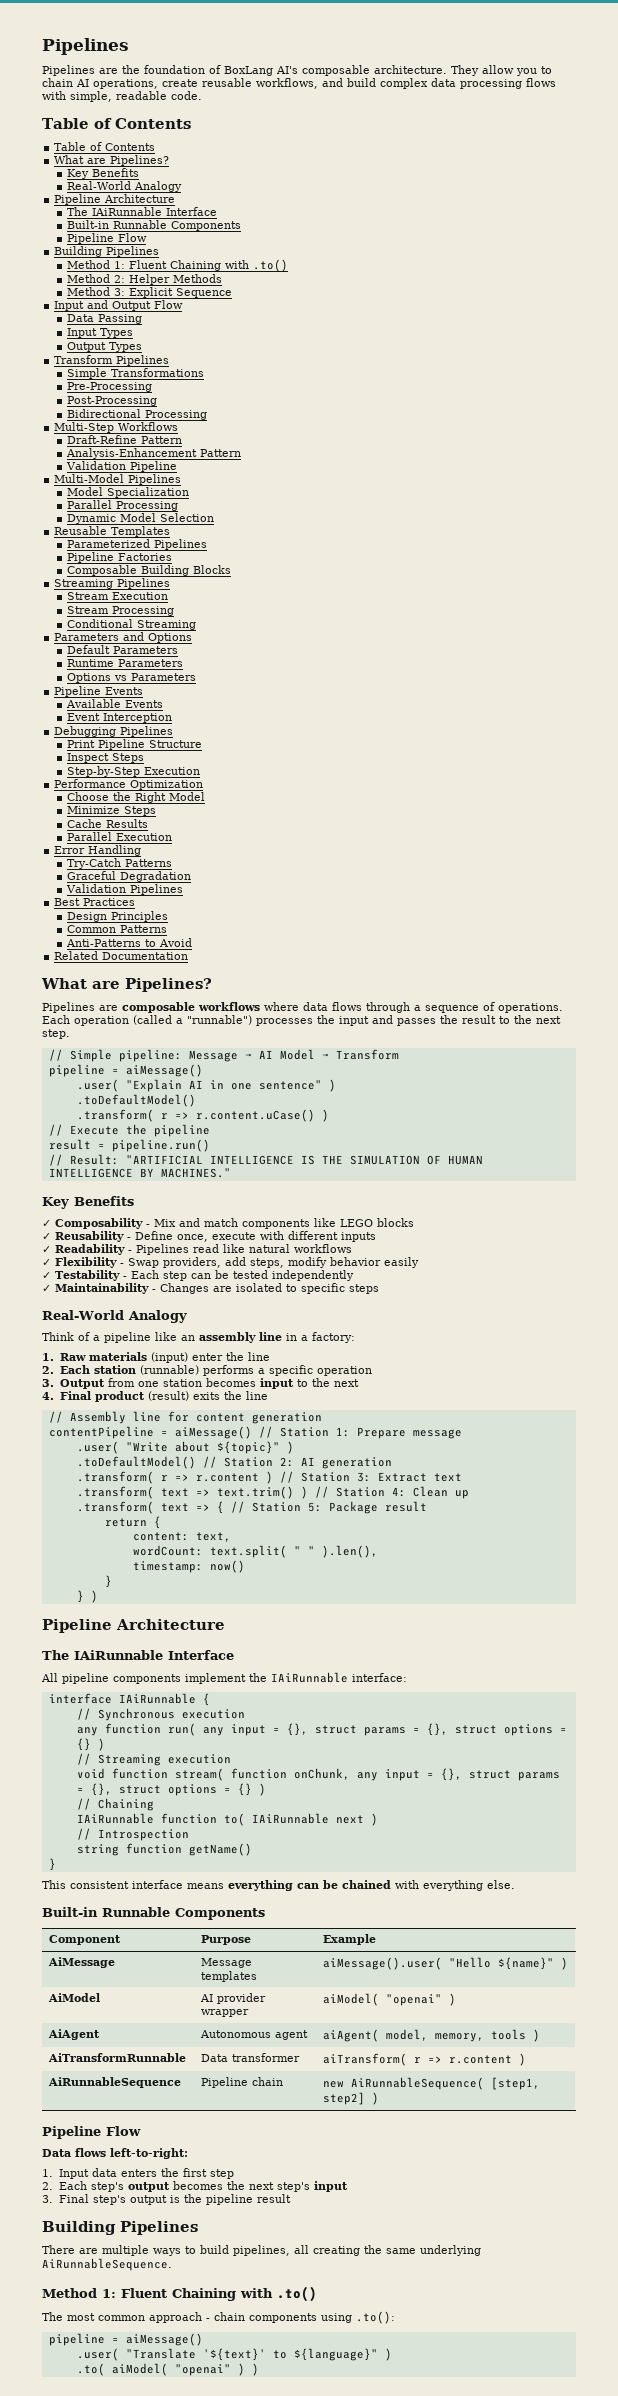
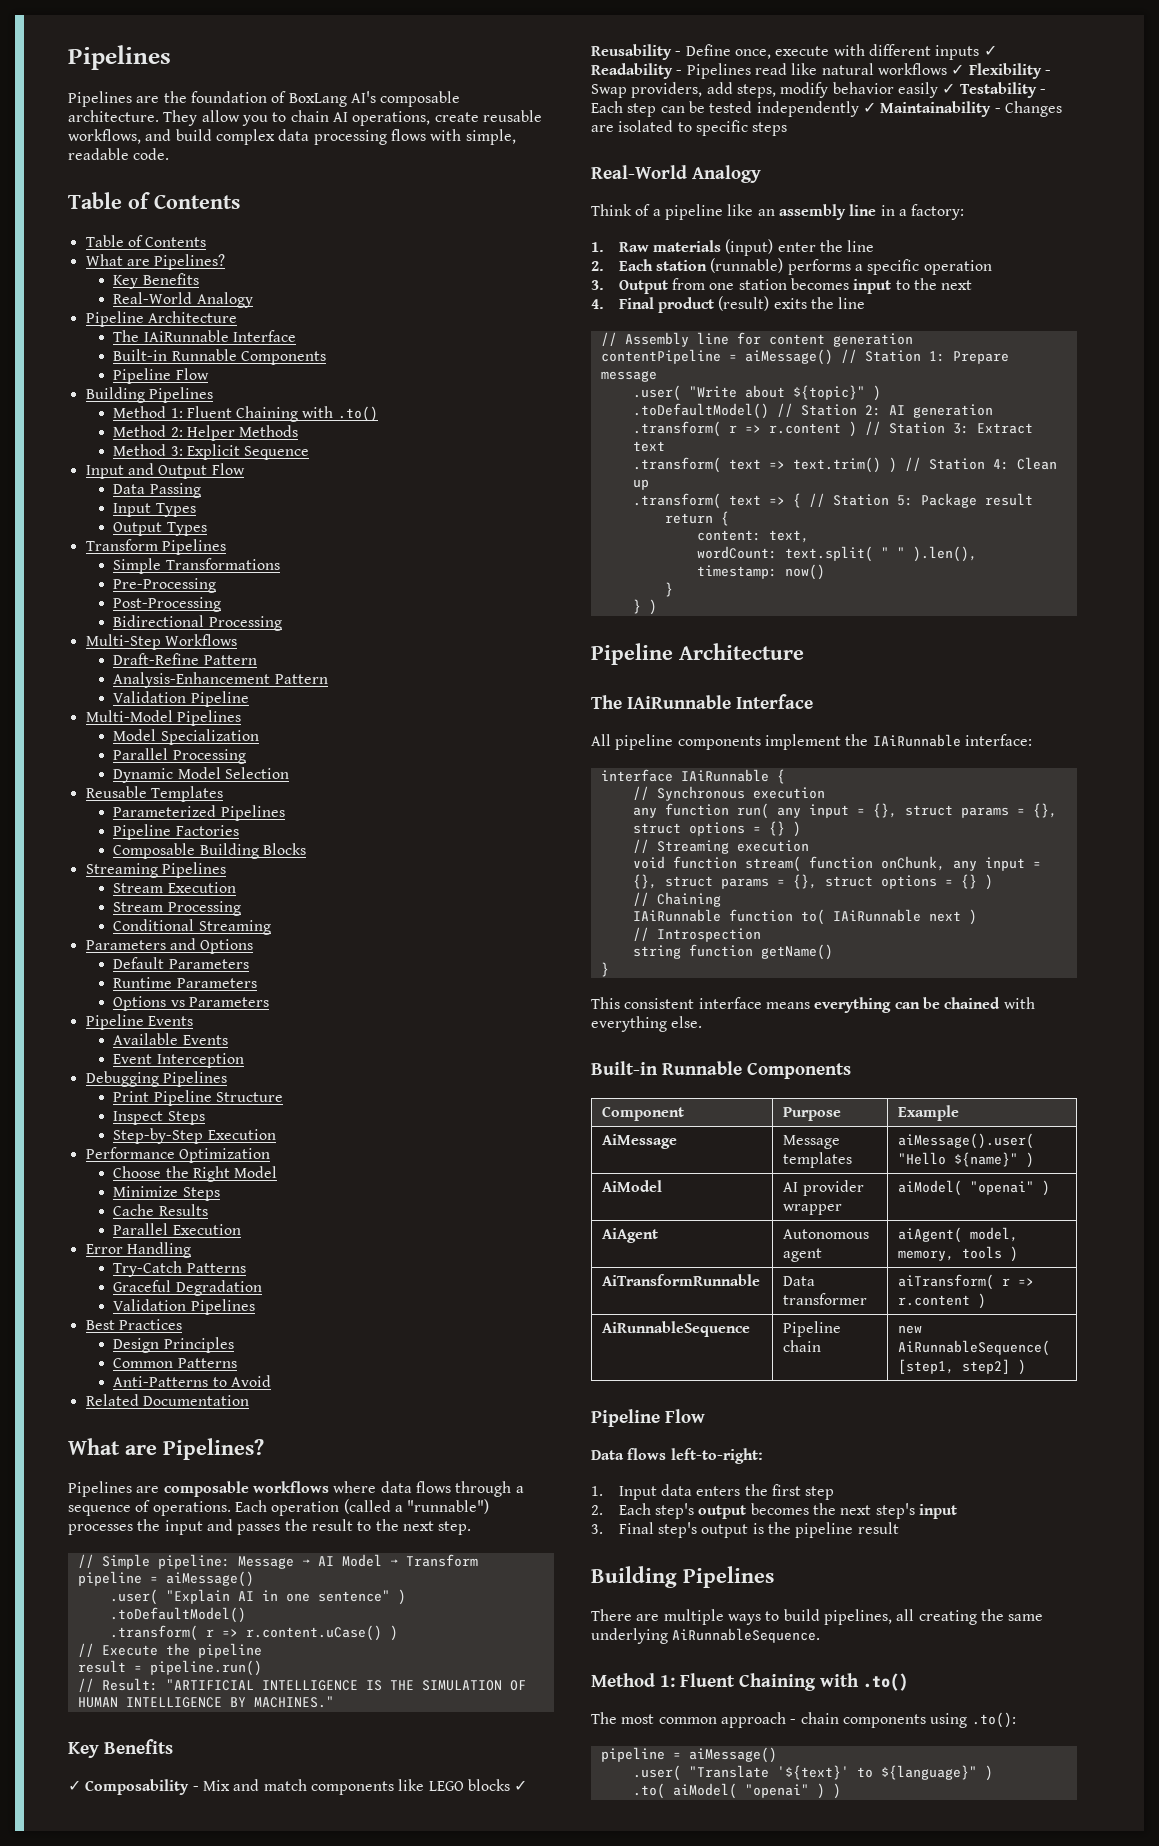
- ✓ Composability - Mix and match components like LEGO blocks
- ✓ Reusability - Define once, execute with different inputs
- ✓ Readability - Pipelines read like natural workflows
- ✓ Flexibility - Swap providers, add steps, modify behavior easily
- ✓ Testability - Each step can be tested independently
- ✓ Maintainability - Changes are isolated to specific steps
+ ✓ Composability - Mix and match components like LEGO blocks ✓ Reusability - Define once, execute with different inputs ✓ Readability - Pipelines read like natural workflows ✓ Flexibility - Swap providers, add steps, modify behavior easily ✓ Testability - Each step can be tested independently ✓ Maintainability - Changes are isolated to specific steps

